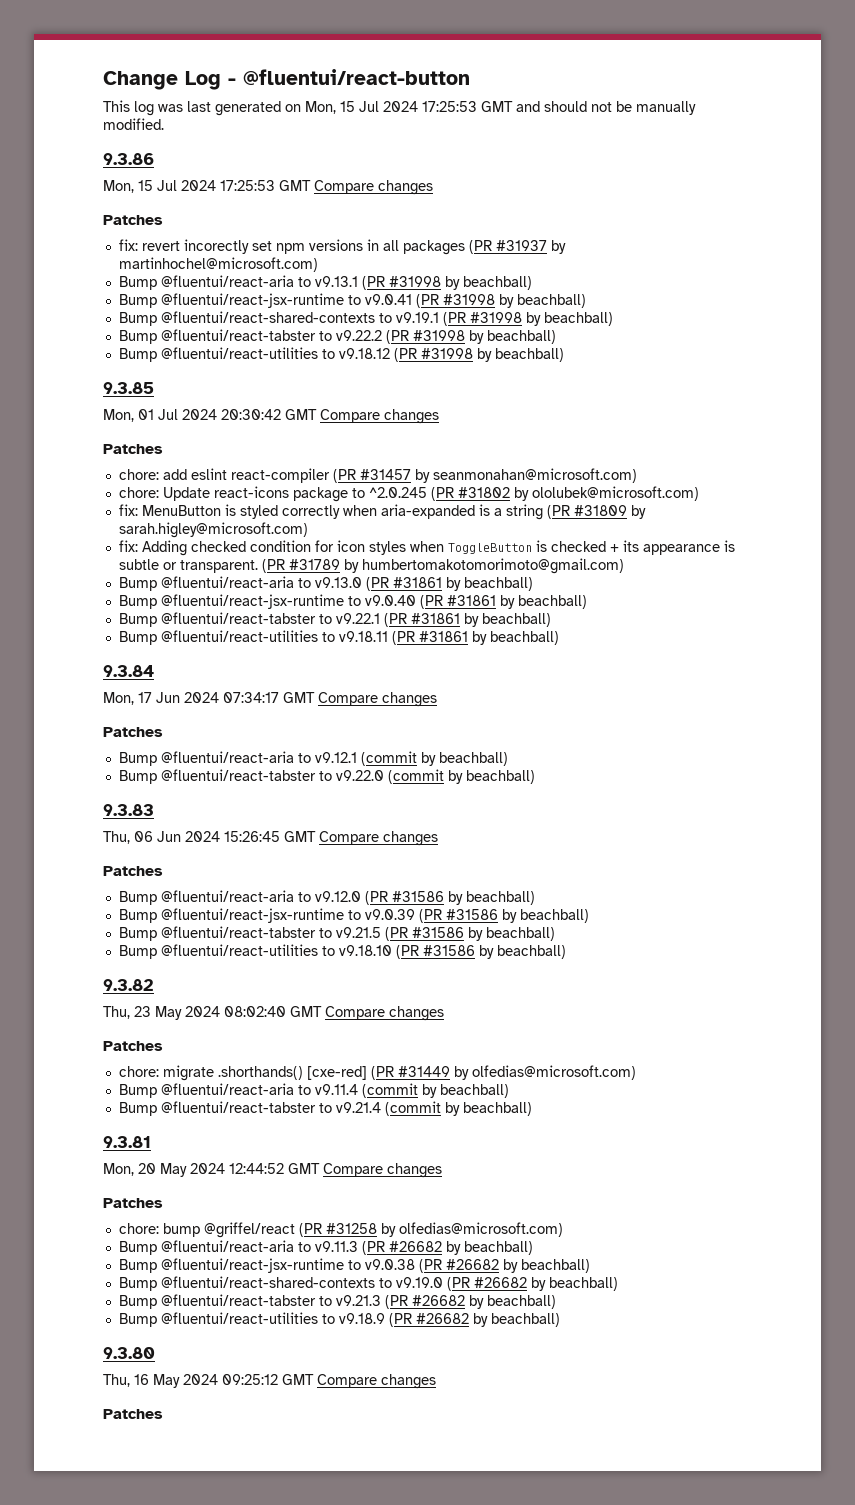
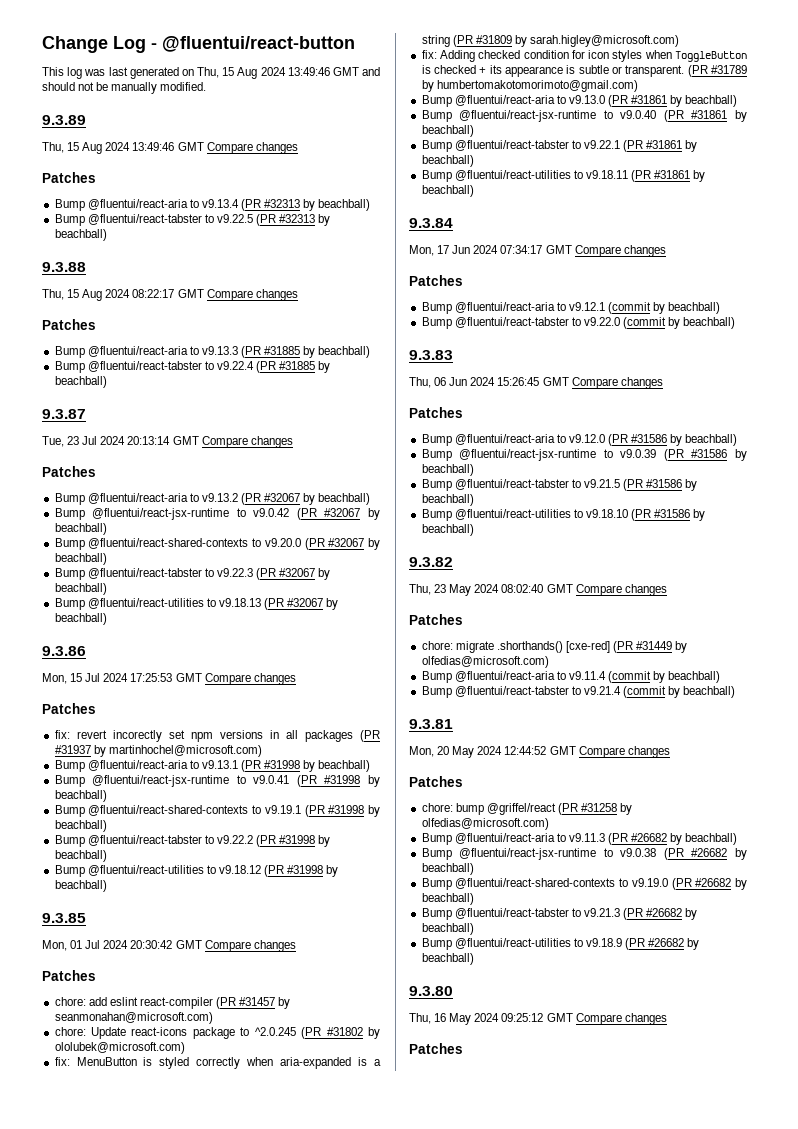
- This log was last generated on Mon, 15 Jul 2024 17:25:53 GMT and should not be manually modified.
+ This log was last generated on Thu, 15 Aug 2024 13:49:46 GMT and should not be manually modified.
+ 9.3.89
+ Thu, 15 Aug 2024 13:49:46 GMT Compare changes
+ Patches
+ Bump @fluentui/react-aria to v9.13.4 (PR #32313 by beachball)
+ Bump @fluentui/react-tabster to v9.22.5 (PR #32313 by beachball)
+ 9.3.88
+ Thu, 15 Aug 2024 08:22:17 GMT Compare changes
+ Patches
+ Bump @fluentui/react-aria to v9.13.3 (PR #31885 by beachball)
+ Bump @fluentui/react-tabster to v9.22.4 (PR #31885 by beachball)
+ 9.3.87
+ Tue, 23 Jul 2024 20:13:14 GMT Compare changes
+ Patches
+ Bump @fluentui/react-aria to v9.13.2 (PR #32067 by beachball)
+ Bump @fluentui/react-jsx-runtime to v9.0.42 (PR #32067 by beachball)
+ Bump @fluentui/react-shared-contexts to v9.20.0 (PR #32067 by beachball)
+ Bump @fluentui/react-tabster to v9.22.3 (PR #32067 by beachball)
+ Bump @fluentui/react-utilities to v9.18.13 (PR #32067 by beachball)

